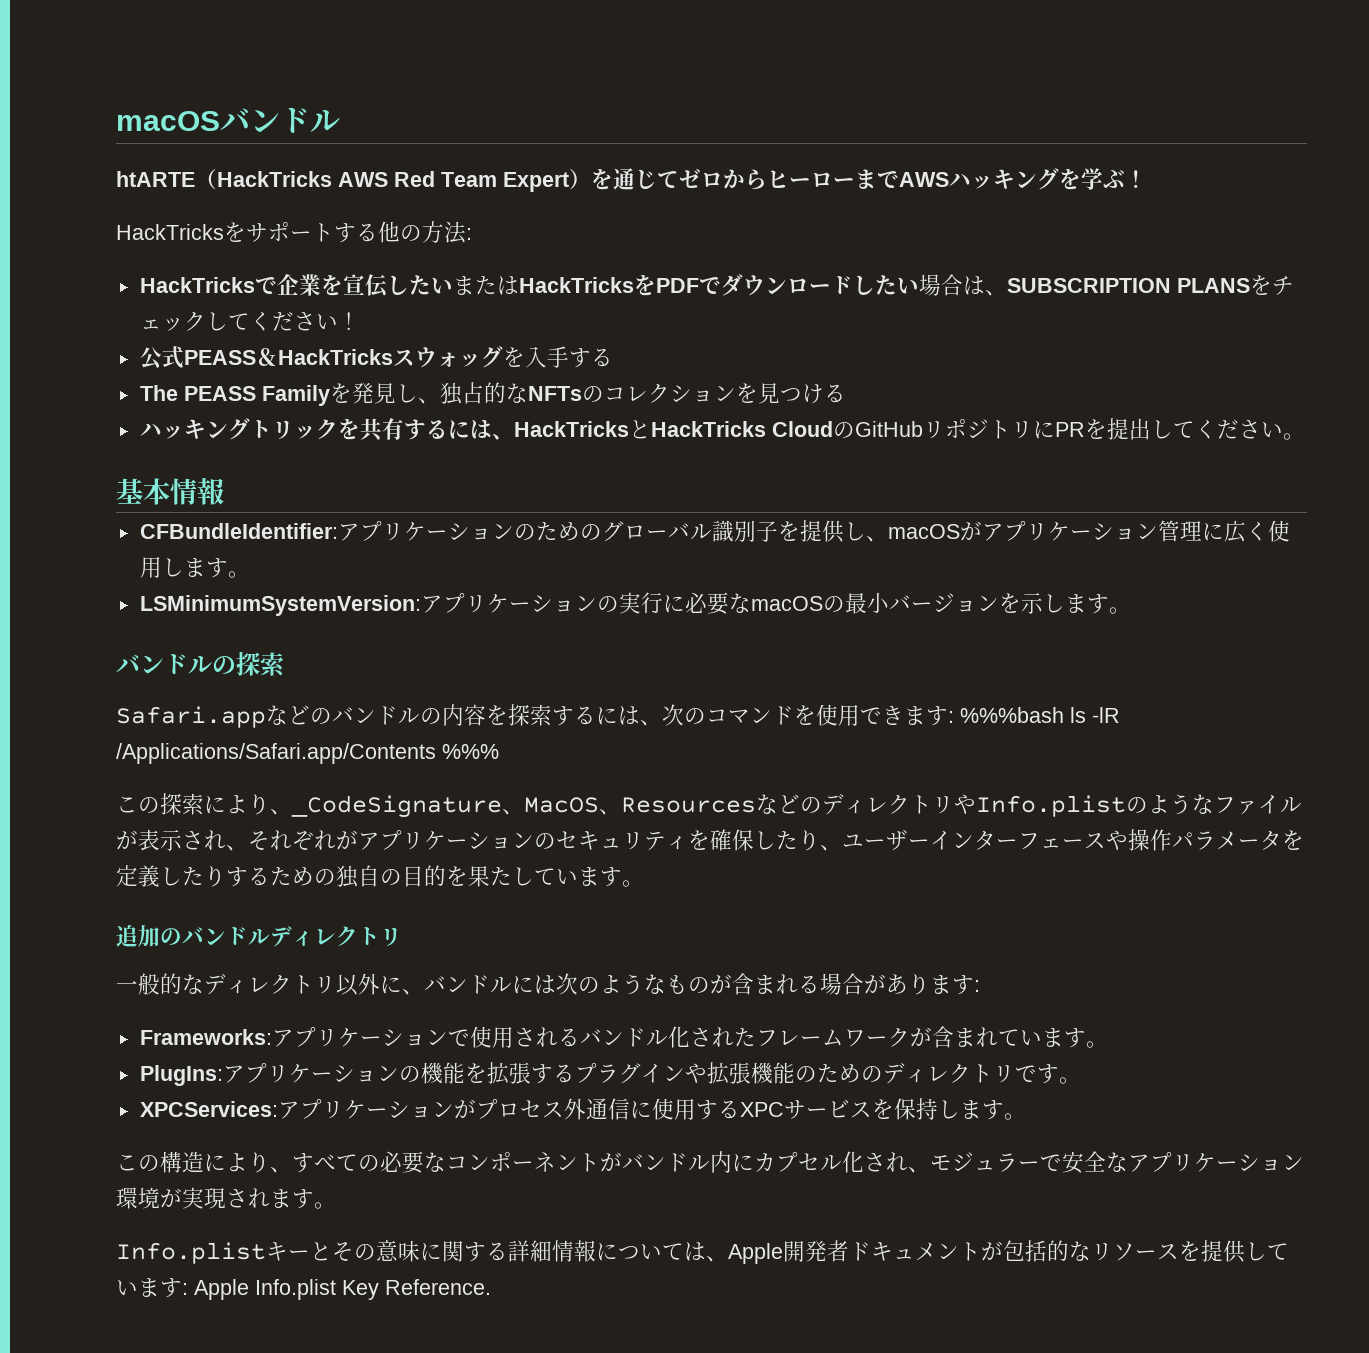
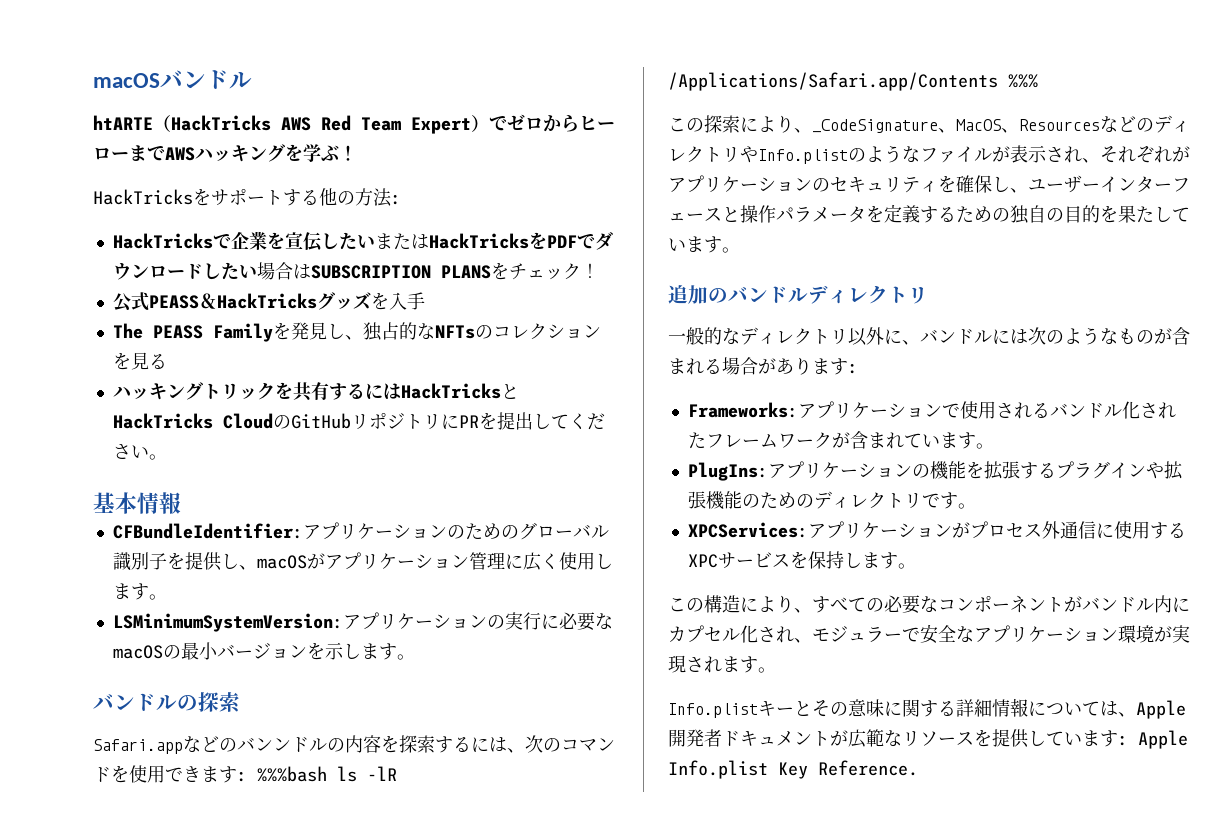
- htARTE（HackTricks AWS Red Team Expert）を通じてゼロからヒーローまでAWSハッキングを学ぶ！
+ htARTE（HackTricks AWS Red Team Expert）でゼロからヒーローまでAWSハッキングを学ぶ！
- HackTricksで企業を宣伝したいまたはHackTricksをPDFでダウンロードしたい場合は、SUBSCRIPTION PLANSをチェックしてください！
+ HackTricksで企業を宣伝したいまたはHackTricksをPDFでダウンロードしたい場合はSUBSCRIPTION PLANSをチェック！
- 公式PEASS＆HackTricksスウォッグを入手する
+ 公式PEASS＆HackTricksグッズを入手
- The PEASS Familyを発見し、独占的なNFTsのコレクションを見つける
+ The PEASS Familyを発見し、独占的なNFTsのコレクションを見る
- ハッキングトリックを共有するには、HackTricksとHackTricks CloudのGitHubリポジトリにPRを提出してください。
+ ハッキングトリックを共有するにはHackTricksとHackTricks CloudのGitHubリポジトリにPRを提出してください。
- Safari.appなどのバンドルの内容を探索するには、次のコマンドを使用できます: %%%bash ls -lR /Applications/Safari.app/Contents %%%
+ Safari.appなどのバンンドルの内容を探索するには、次のコマンドを使用できます: %%%bash ls -lR /Applications/Safari.app/Contents %%%
- この探索により、_CodeSignature、MacOS、ResourcesなどのディレクトリやInfo.plistのようなファイルが表示され、それぞれがアプリケーションのセキュリティを確保したり、ユーザーインターフェースや操作パラメータを定義したりするための独自の目的を果たしています。
+ この探索により、_CodeSignature、MacOS、ResourcesなどのディレクトリやInfo.plistのようなファイルが表示され、それぞれがアプリケーションのセキュリティを確保し、ユーザーインターフェースと操作パラメータを定義するための独自の目的を果たしています。
- Info.plistキーとその意味に関する詳細情報については、Apple開発者ドキュメントが包括的なリソースを提供しています: Apple Info.plist Key Reference.
+ Info.plistキーとその意味に関する詳細情報については、Apple開発者ドキュメントが広範なリソースを提供しています: Apple Info.plist Key Reference.

